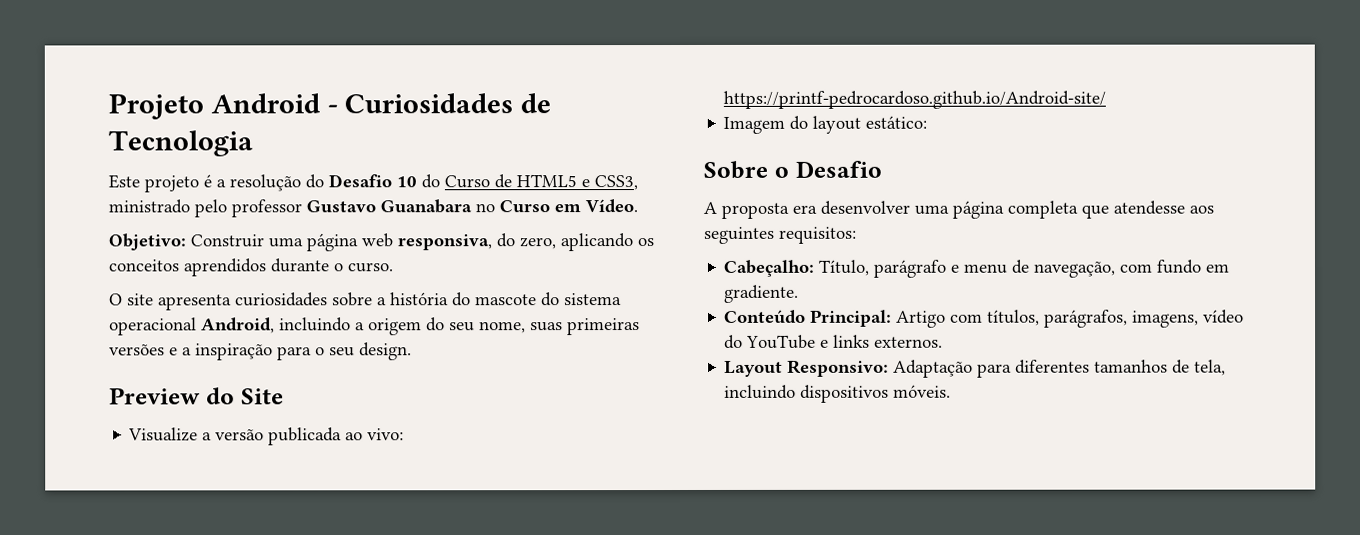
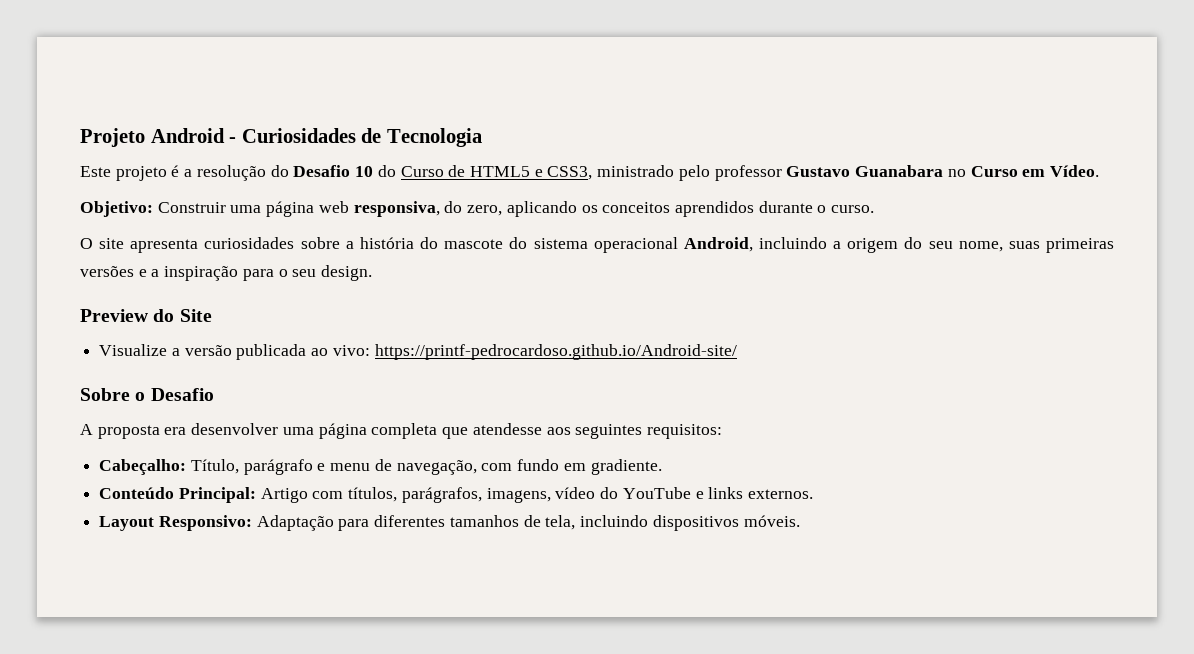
- Imagem do layout estático:

